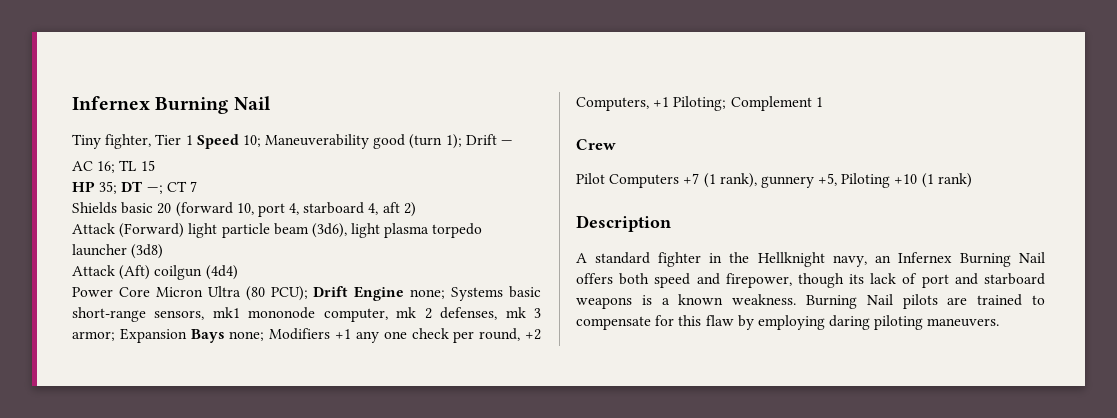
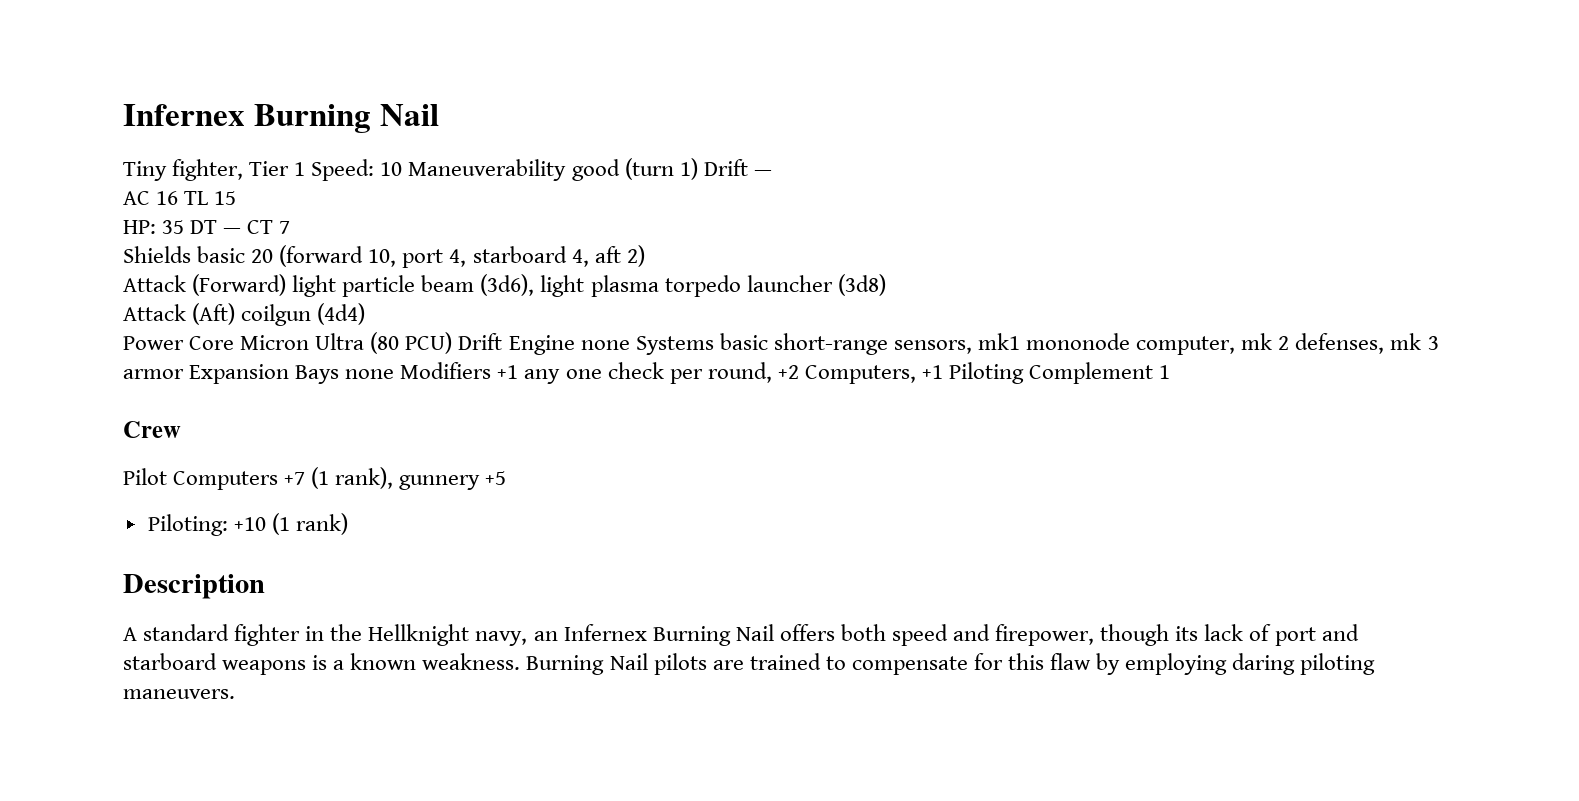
- Tiny fighter, Tier 1 Speed 10; Maneuverability good (turn 1); Drift —
+ Tiny fighter, Tier 1 Speed: 10 Maneuverability good (turn 1) Drift —
- AC 16; TL 15
+ AC 16 TL 15
- HP 35; DT —; CT 7
+ HP: 35 DT — CT 7
- Power Core Micron Ultra (80 PCU); Drift Engine none; Systems basic short-range sensors, mk1 mononode computer, mk 2 defenses, mk 3 armor; Expansion Bays none; Modifiers +1 any one check per round, +2 Computers, +1 Piloting; Complement 1
+ Power Core Micron Ultra (80 PCU) Drift Engine none Systems basic short-range sensors, mk1 mononode computer, mk 2 defenses, mk 3 armor Expansion Bays none Modifiers +1 any one check per round, +2 Computers, +1 Piloting Complement 1
- Pilot Computers +7 (1 rank), gunnery +5, Piloting +10 (1 rank)
+ Pilot Computers +7 (1 rank), gunnery +5
+ Piloting: +10 (1 rank)

